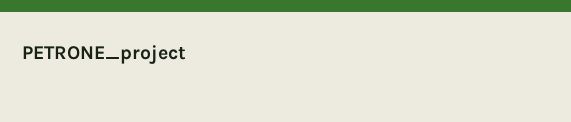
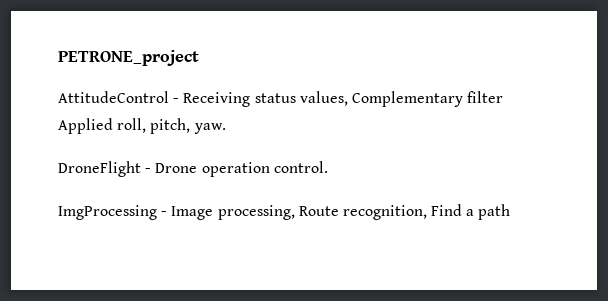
+ AttitudeControl - Receiving status values, Complementary filter Applied roll, pitch, yaw.
+ DroneFlight - Drone operation control.
+ ImgProcessing - Image processing, Route recognition, Find a path

